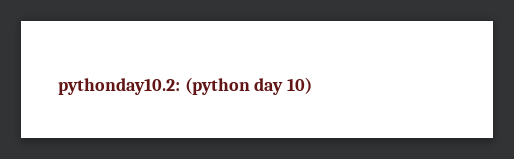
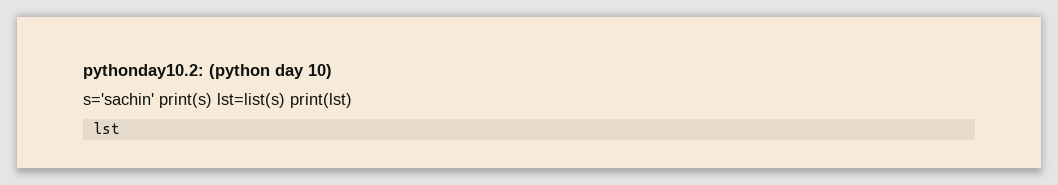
+ s='sachin' print(s) lst=list(s) print(lst)
+ lst

